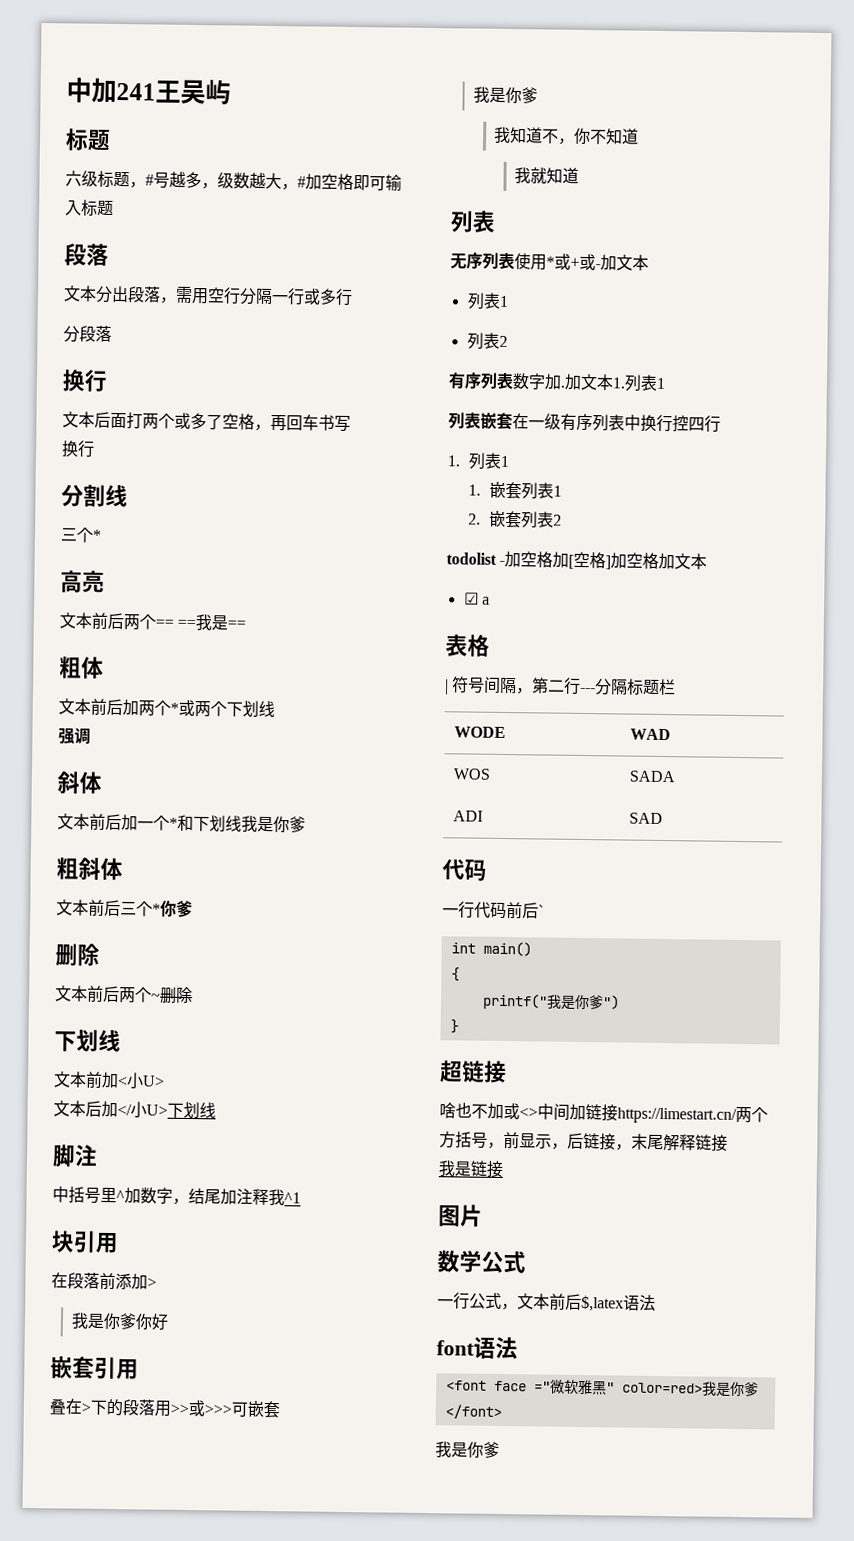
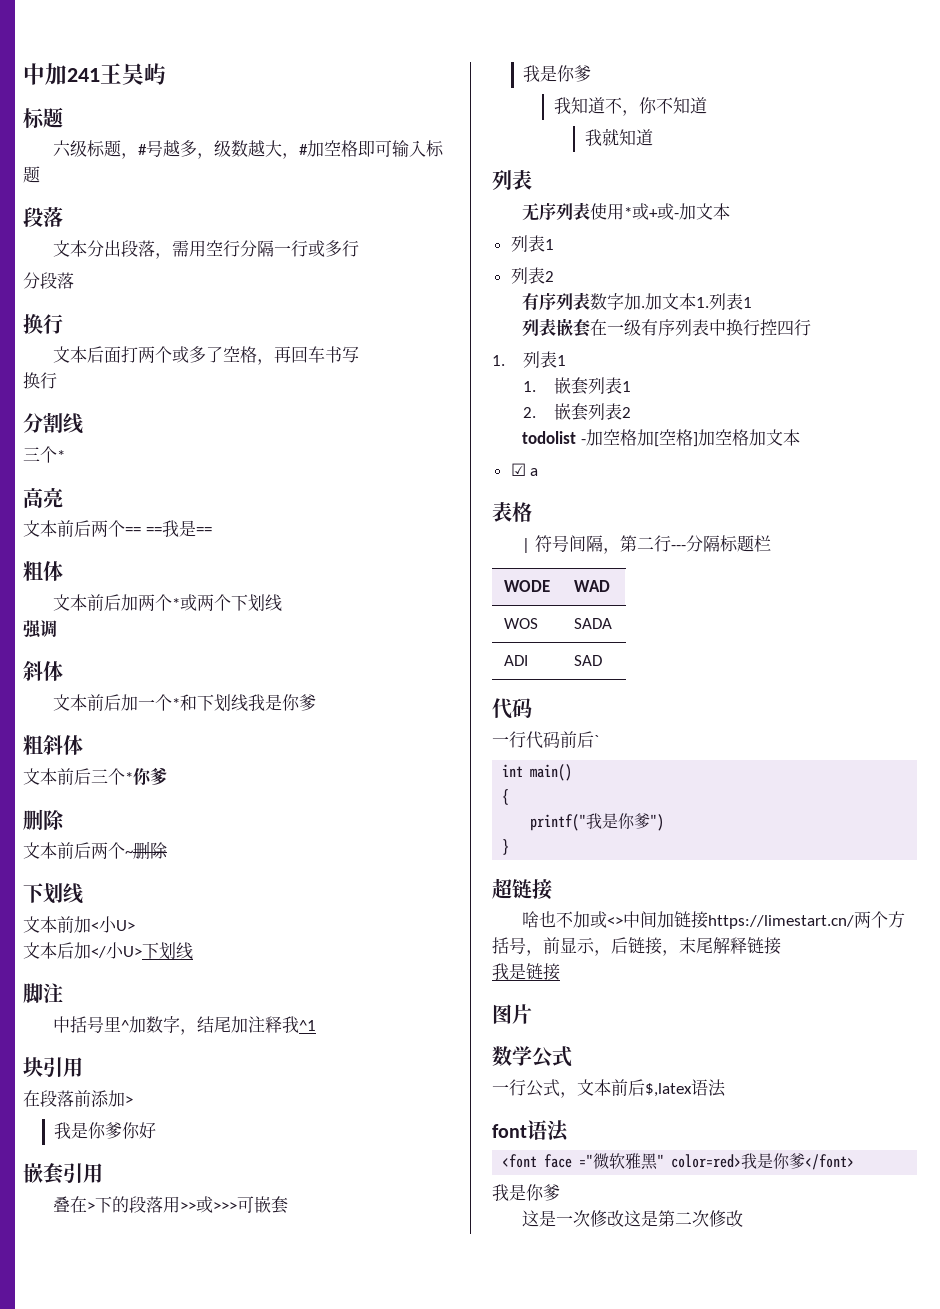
+ 这是一次修改这是第二次修改

